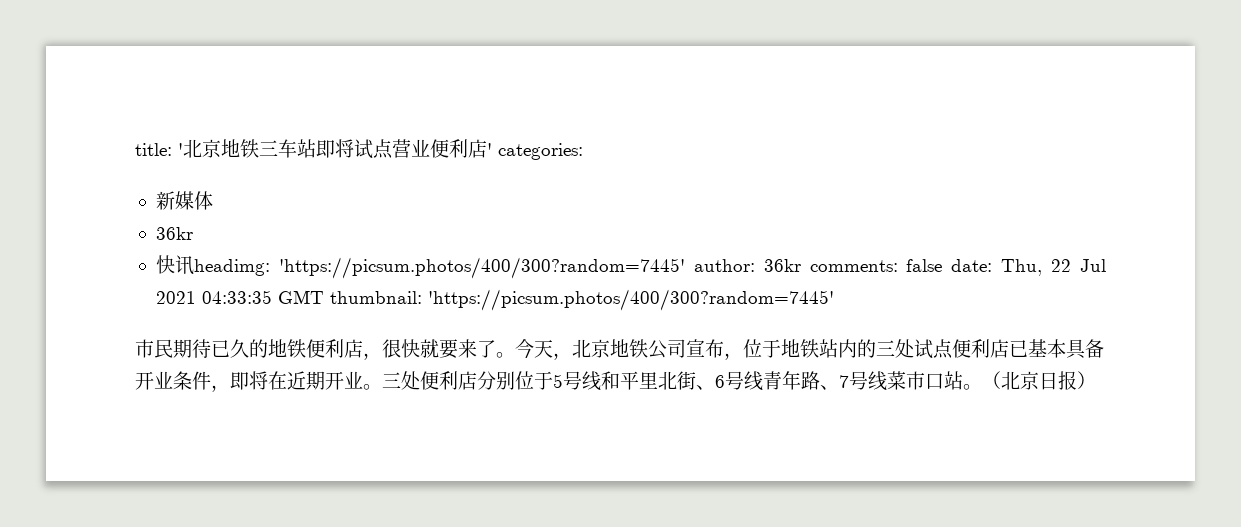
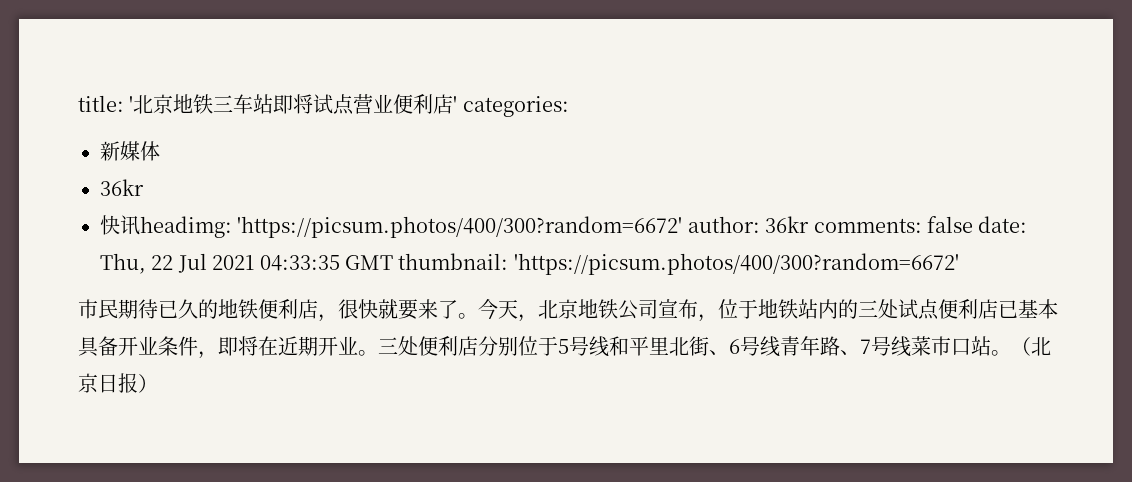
- 快讯headimg: 'https://picsum.photos/400/300?random=7445' author: 36kr comments: false date: Thu, 22 Jul 2021 04:33:35 GMT thumbnail: 'https://picsum.photos/400/300?random=7445'
+ 快讯headimg: 'https://picsum.photos/400/300?random=6672' author: 36kr comments: false date: Thu, 22 Jul 2021 04:33:35 GMT thumbnail: 'https://picsum.photos/400/300?random=6672'

